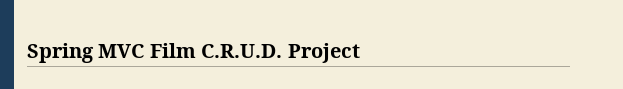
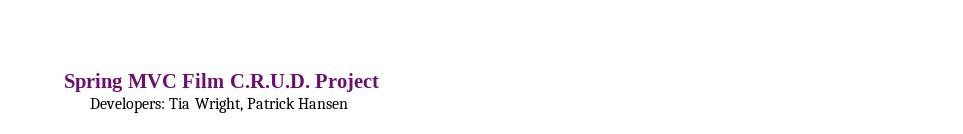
+ Developers: Tia Wright, Patrick Hansen

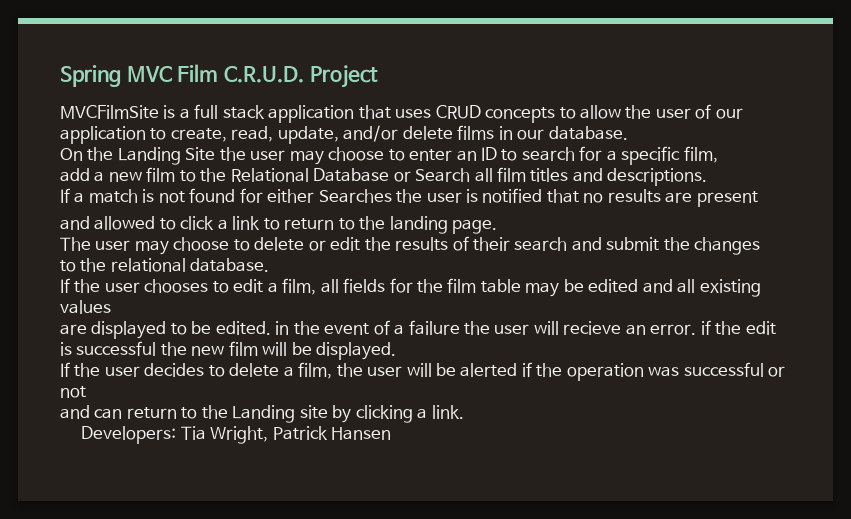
+ MVCFilmSite is a full stack application that uses CRUD concepts to allow the user of our application to create, read, update, and/or delete films in our database.
+ On the Landing Site the user may choose to enter an ID to search for a specific film,
+ add a new film to the Relational Database or Search all film titles and descriptions.
+ If a match is not found for either Searches the user is notified that no results are present
+ and allowed to click a link to return to the landing page.
+ The user may choose to delete or edit the results of their search and submit the changes
+ to the relational database.
+ If the user chooses to edit a film, all fields for the film table may be edited and all existing values
+ are displayed to be edited. in the event of a failure the user will recieve an error. if the edit is successful the new film will be displayed.
+ If the user decides to delete a film, the user will be alerted if the operation was successful or not
+ and can return to the Landing site by clicking a link.

